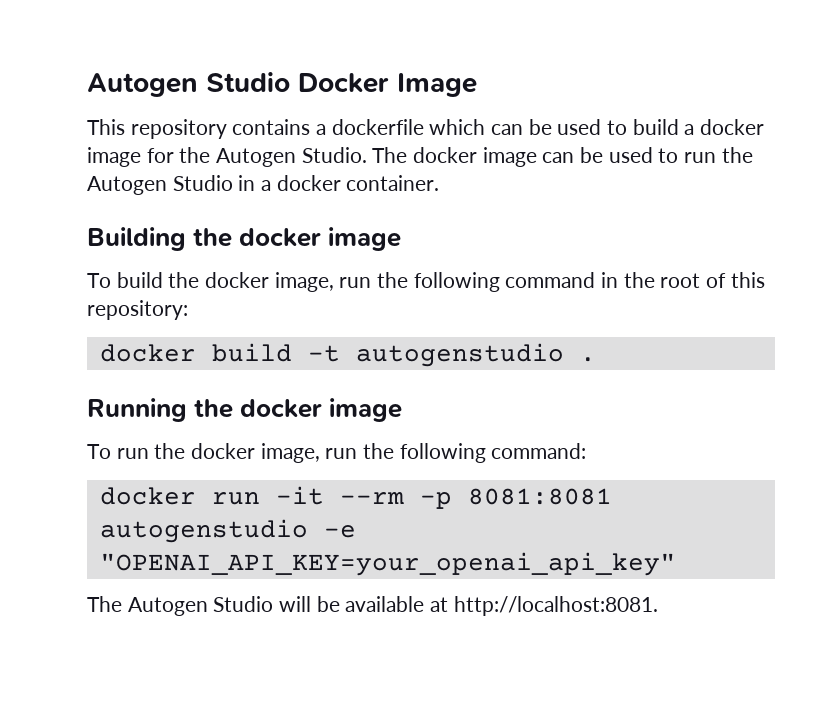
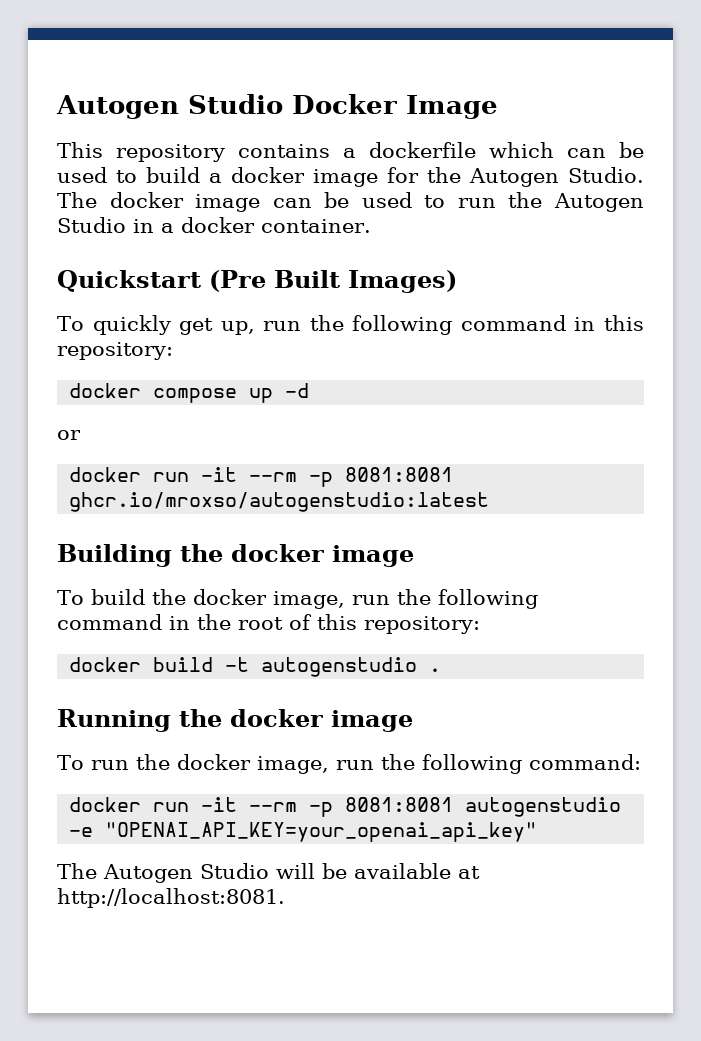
+ Quickstart (Pre Built Images)
+ To quickly get up, run the following command in this repository:
+ docker compose up -d
+ or
+ docker run -it --rm -p 8081:8081 ghcr.io/mroxso/autogenstudio:latest

